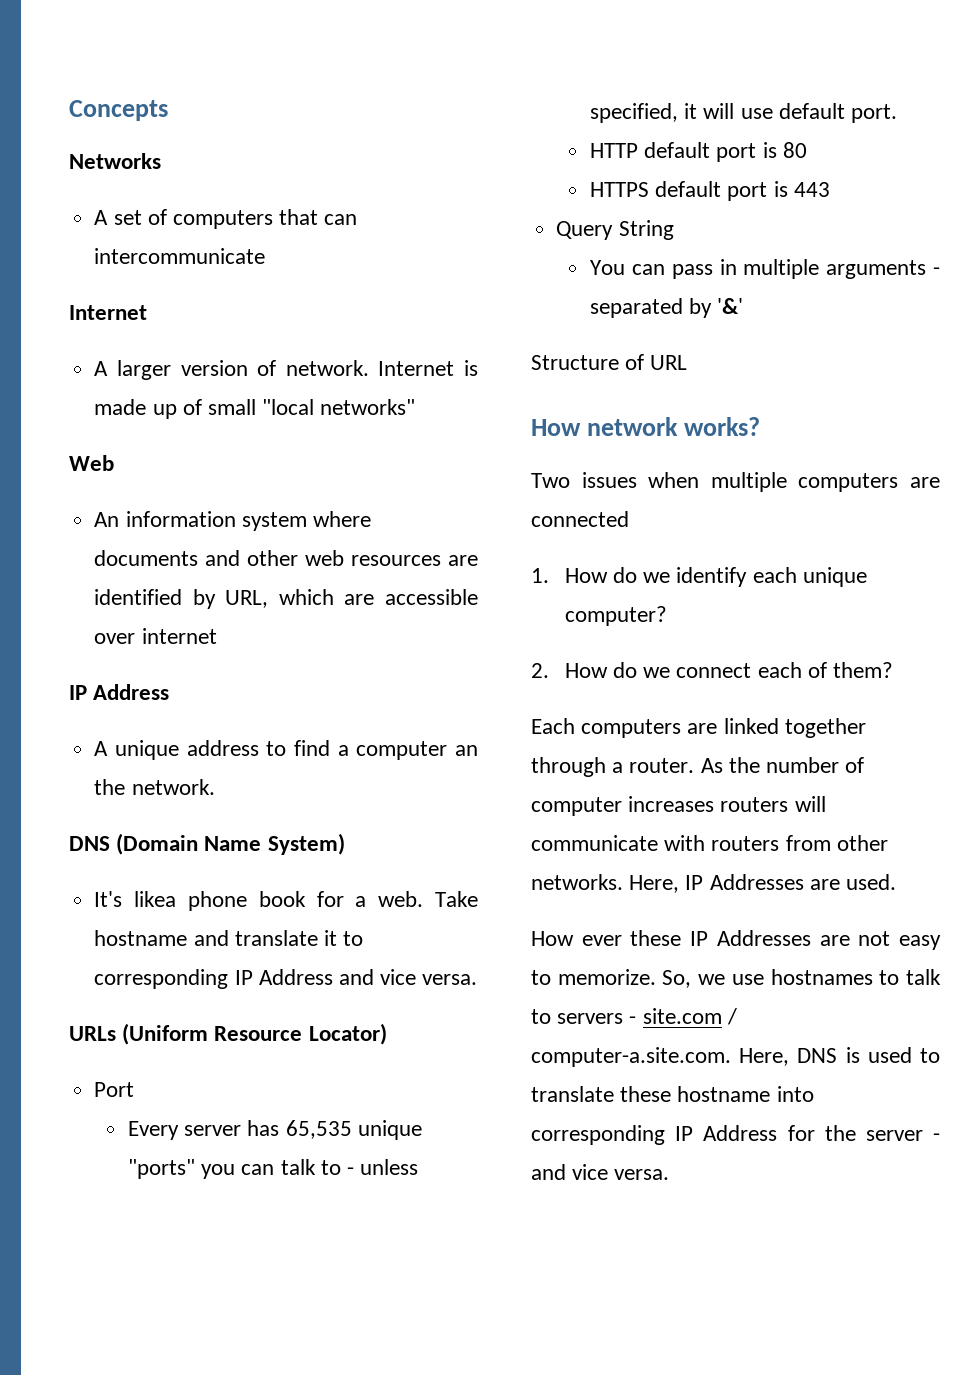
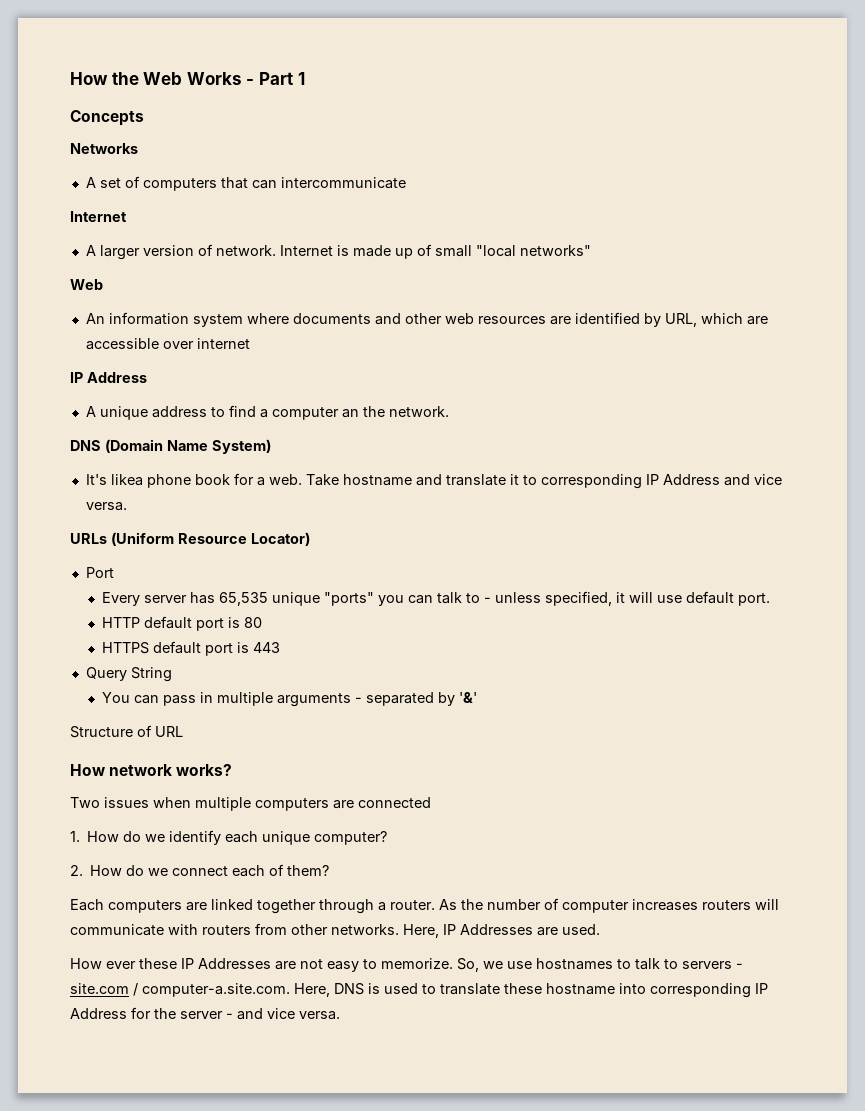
+ How the Web Works - Part 1

